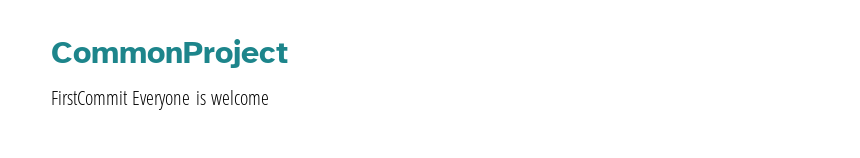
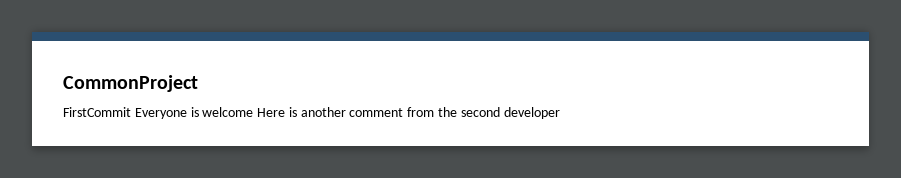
- FirstCommit Everyone is welcome
+ FirstCommit Everyone is welcome Here is another comment from the second developer

